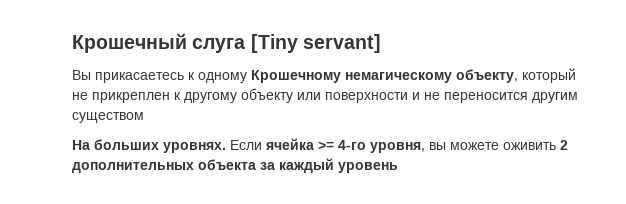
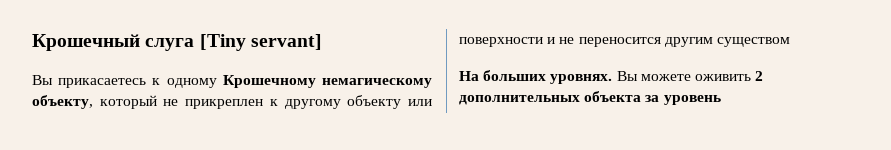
- Если ячейка >= 4-го уровня, вы можете оживить 2 дополнительных объекта за каждый уровень
+ Вы можете оживить 2 дополнительных объекта за уровень

